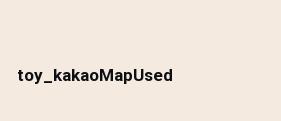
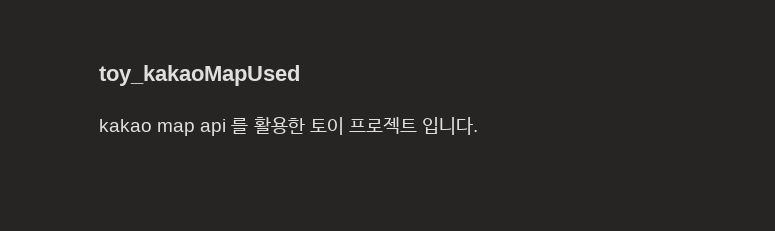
+ kakao map api 를 활용한 토이 프로젝트 입니다.

